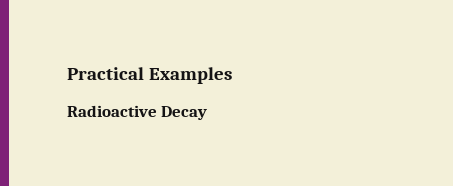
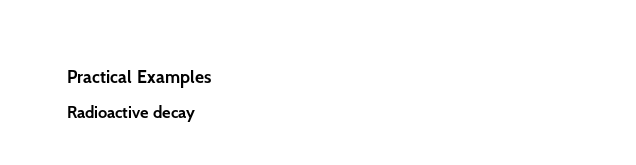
- Radioactive Decay
+ Radioactive decay

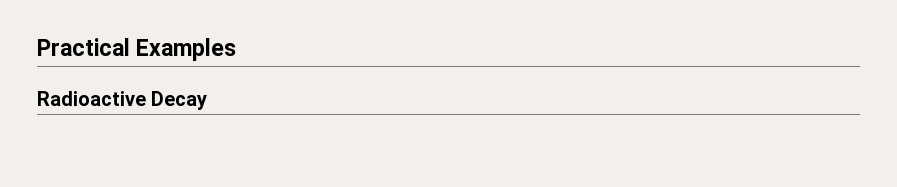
- Radioactive decay
+ Radioactive Decay

